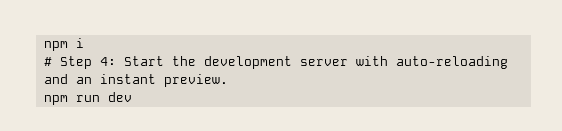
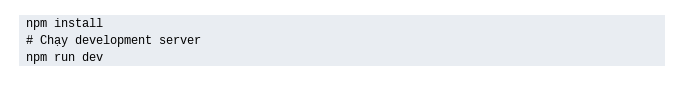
- npm i
+ npm install
- # Step 4: Start the development server with auto-reloading and an instant preview.
+ # Chạy development server

